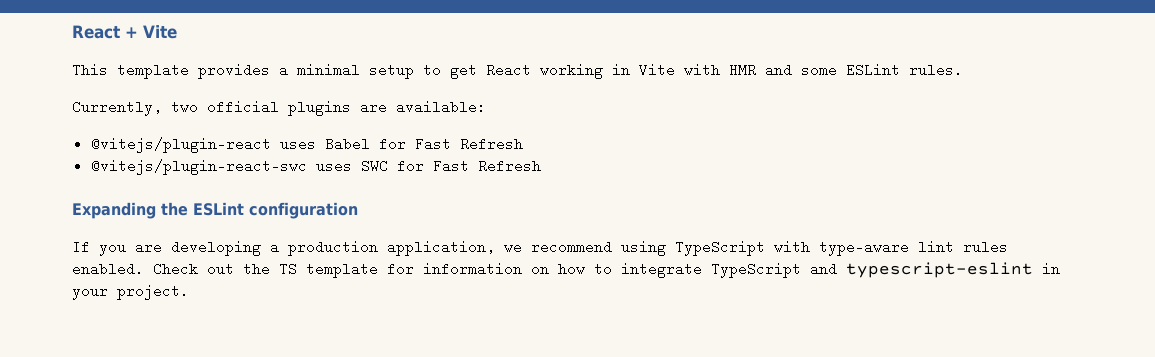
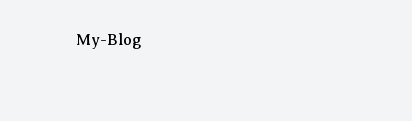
- React + Vite
- This template provides a minimal setup to get React working in Vite with HMR and some ESLint rules.
- Currently, two official plugins are available:
- @vitejs/plugin-react uses Babel for Fast Refresh
- @vitejs/plugin-react-swc uses SWC for Fast Refresh
- Expanding the ESLint configuration
- If you are developing a production application, we recommend using TypeScript with type-aware lint rules enabled. Check out the TS template for information on how to integrate TypeScript and typescript-eslint in your project.
+ My-Blog

